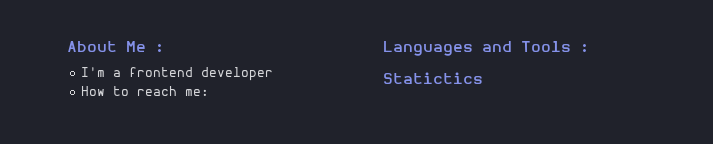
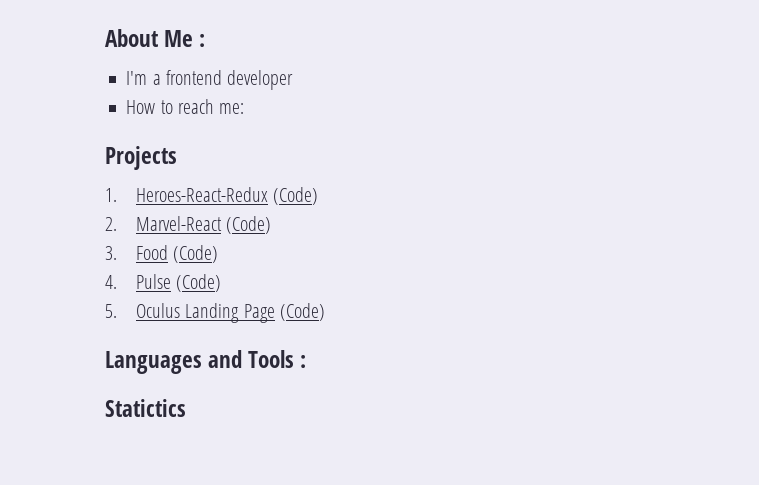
+ Projects
+ 1. Heroes-React-Redux (Code)
+ 2. Marvel-React (Code)
+ 3. Food (Code)
+ 4. Pulse (Code)
+ 5. Oculus Landing Page (Code)

